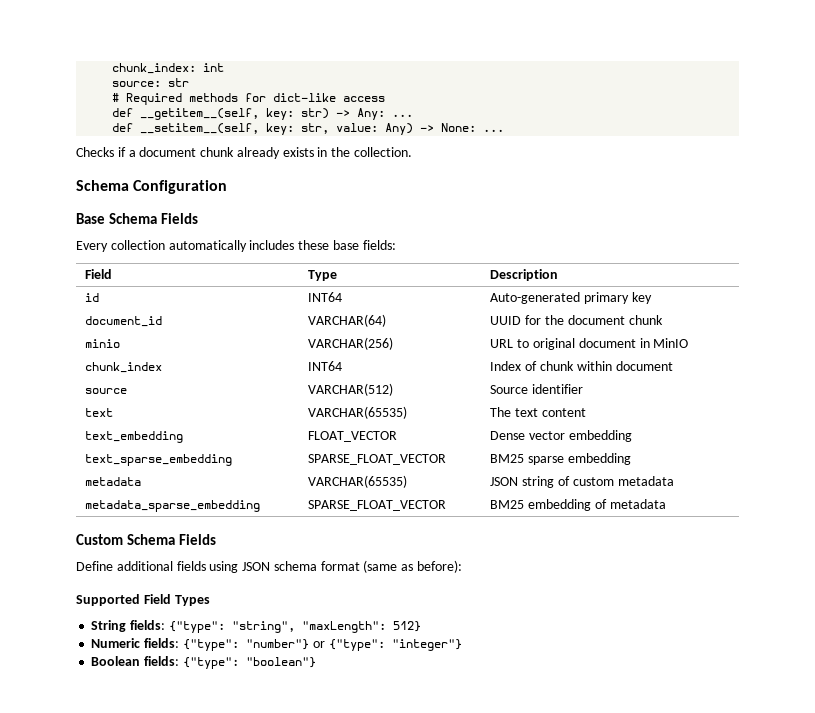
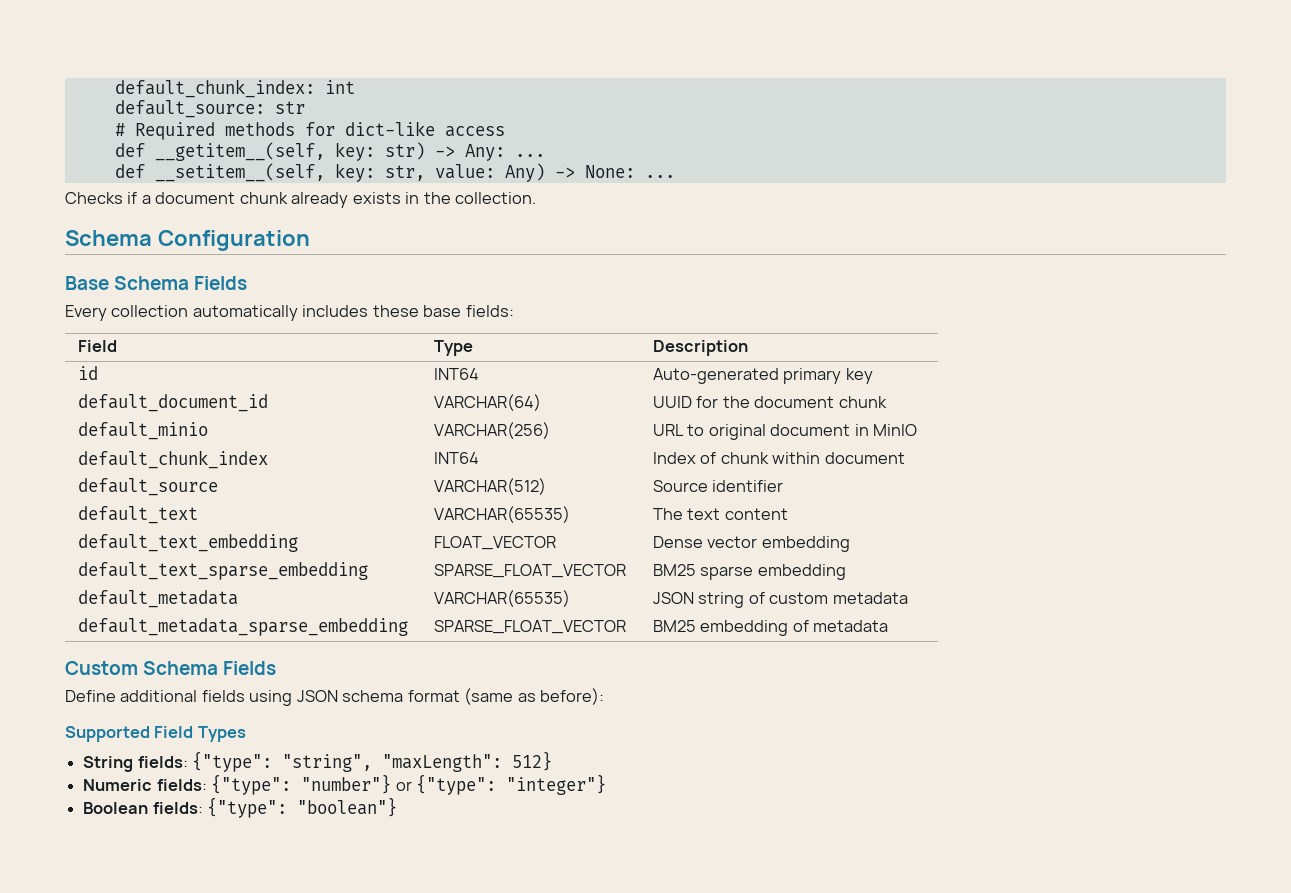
- chunk_index: int
+ default_chunk_index: int
- source: str
+ default_source: str
- document_id | VARCHAR(64) | UUID for the document chunk
+ default_document_id | VARCHAR(64) | UUID for the document chunk
- minio | VARCHAR(256) | URL to original document in MinIO
+ default_minio | VARCHAR(256) | URL to original document in MinIO
- chunk_index | INT64 | Index of chunk within document
+ default_chunk_index | INT64 | Index of chunk within document
- source | VARCHAR(512) | Source identifier
+ default_source | VARCHAR(512) | Source identifier
- text | VARCHAR(65535) | The text content
+ default_text | VARCHAR(65535) | The text content
- text_embedding | FLOAT_VECTOR | Dense vector embedding
+ default_text_embedding | FLOAT_VECTOR | Dense vector embedding
- text_sparse_embedding | SPARSE_FLOAT_VECTOR | BM25 sparse embedding
+ default_text_sparse_embedding | SPARSE_FLOAT_VECTOR | BM25 sparse embedding
- metadata | VARCHAR(65535) | JSON string of custom metadata
+ default_metadata | VARCHAR(65535) | JSON string of custom metadata
- metadata_sparse_embedding | SPARSE_FLOAT_VECTOR | BM25 embedding of metadata
+ default_metadata_sparse_embedding | SPARSE_FLOAT_VECTOR | BM25 embedding of metadata

